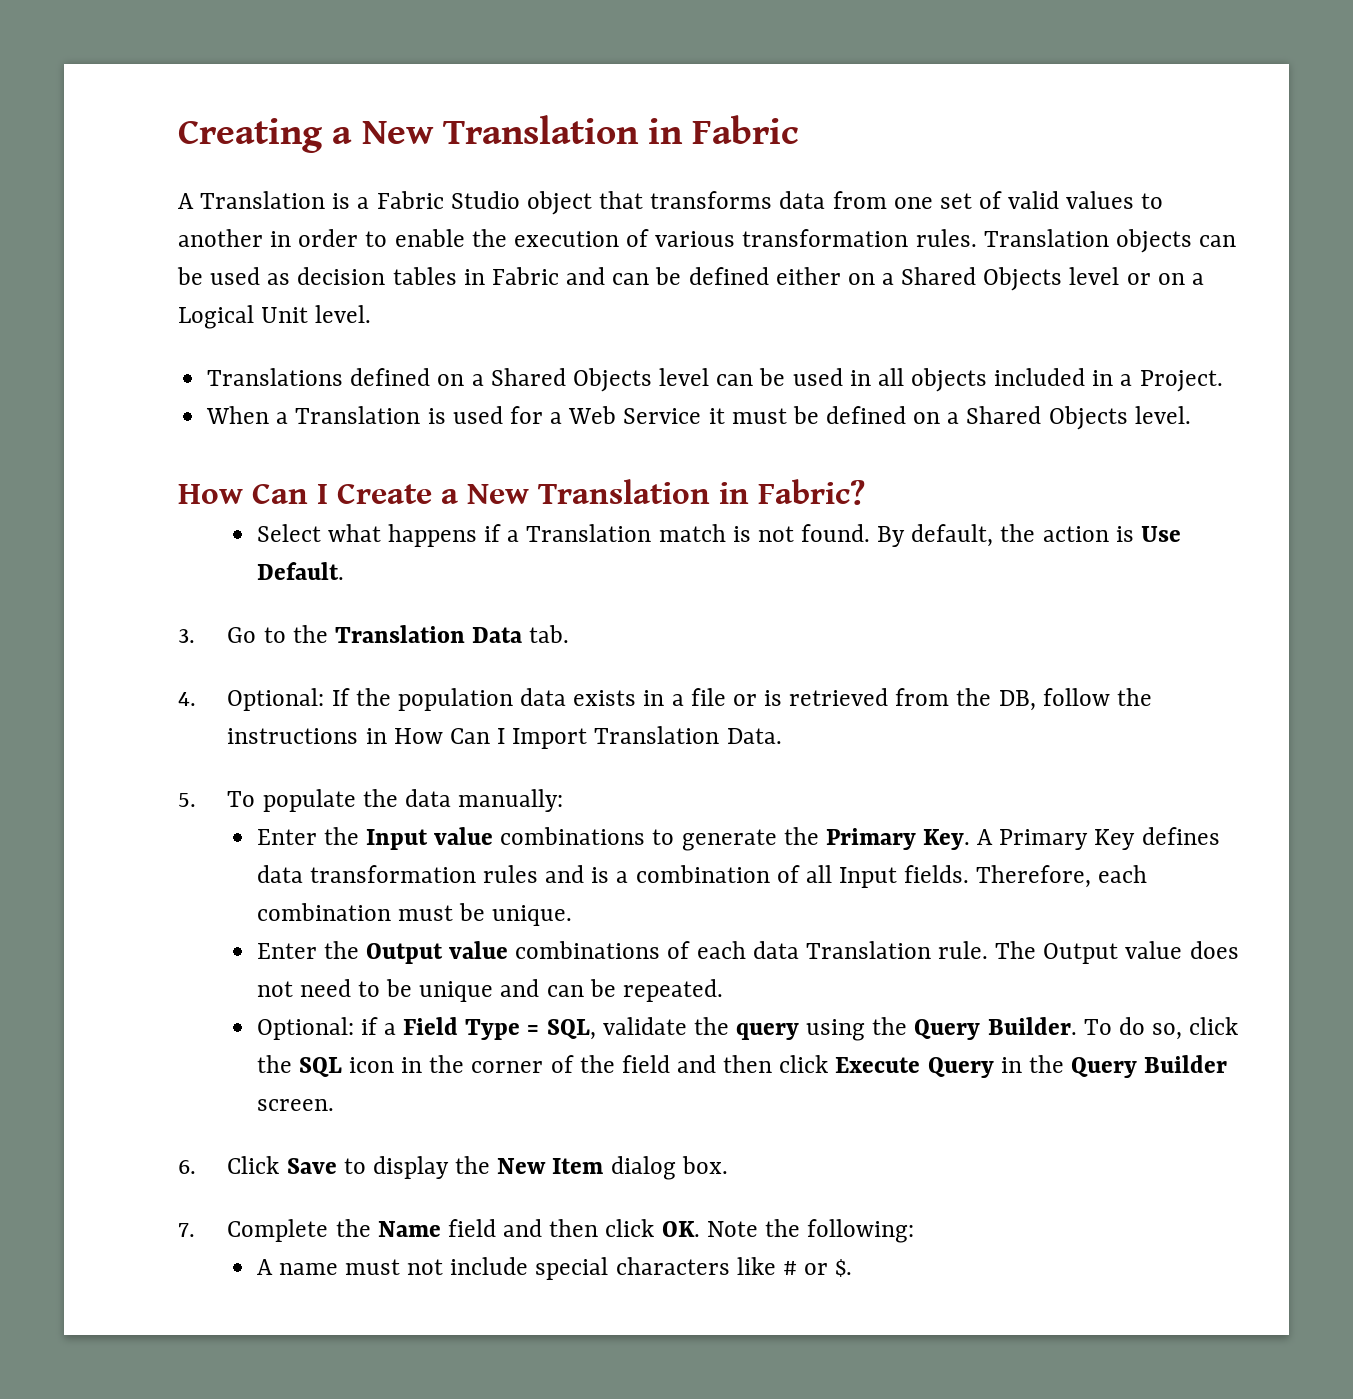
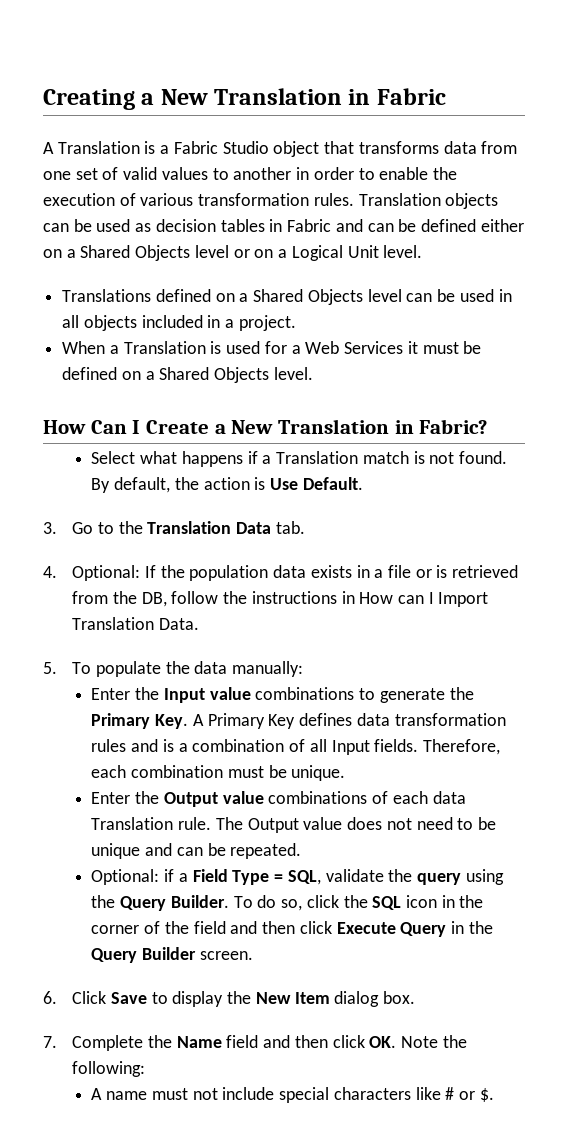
- Translations defined on a Shared Objects level can be used in all objects included in a Project.
+ Translations defined on a Shared Objects level can be used in all objects included in a project.
- When a Translation is used for a Web Service it must be defined on a Shared Objects level.
+ When a Translation is used for a Web Services it must be defined on a Shared Objects level.
- 4. Optional: If the population data exists in a file or is retrieved from the DB, follow the instructions in How Can I Import Translation Data.
+ 4. Optional: If the population data exists in a file or is retrieved from the DB, follow the instructions in How can I Import Translation Data.

